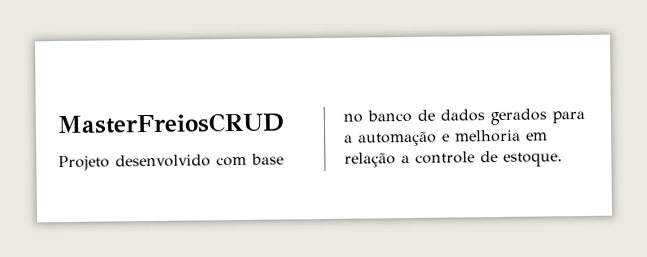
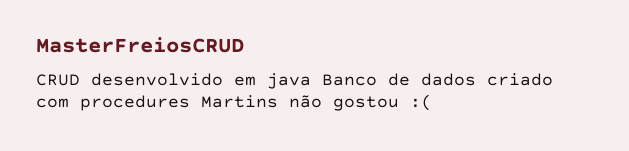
- Projeto desenvolvido com base no banco de dados gerados para a automação e melhoria em relação a controle de estoque.
+ CRUD desenvolvido em java Banco de dados criado com procedures Martins não gostou :(

